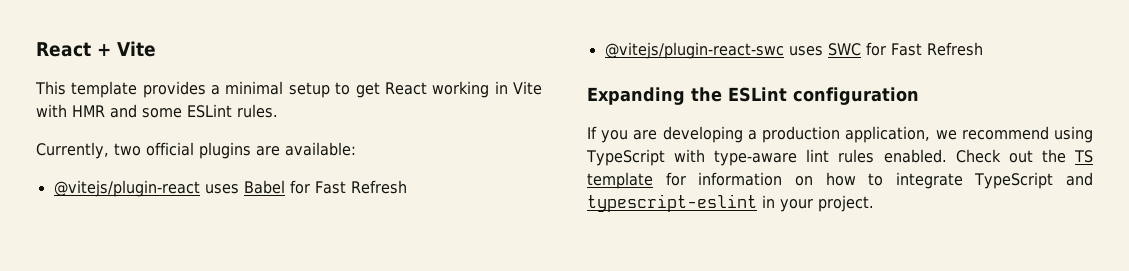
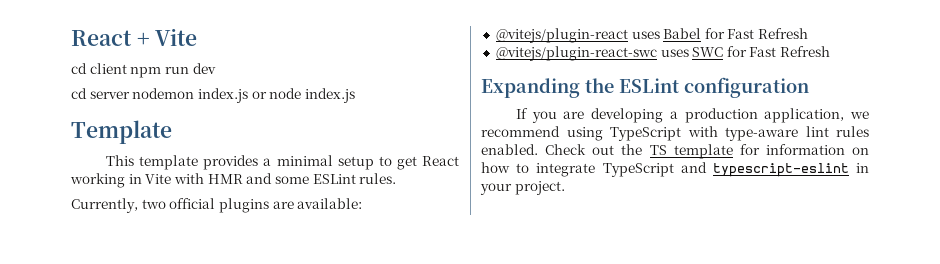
+ cd client npm run dev
+ cd server nodemon index.js or node index.js
+ Template

